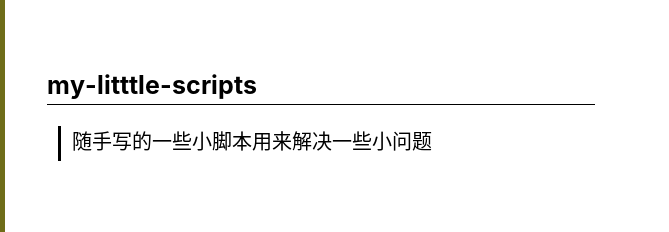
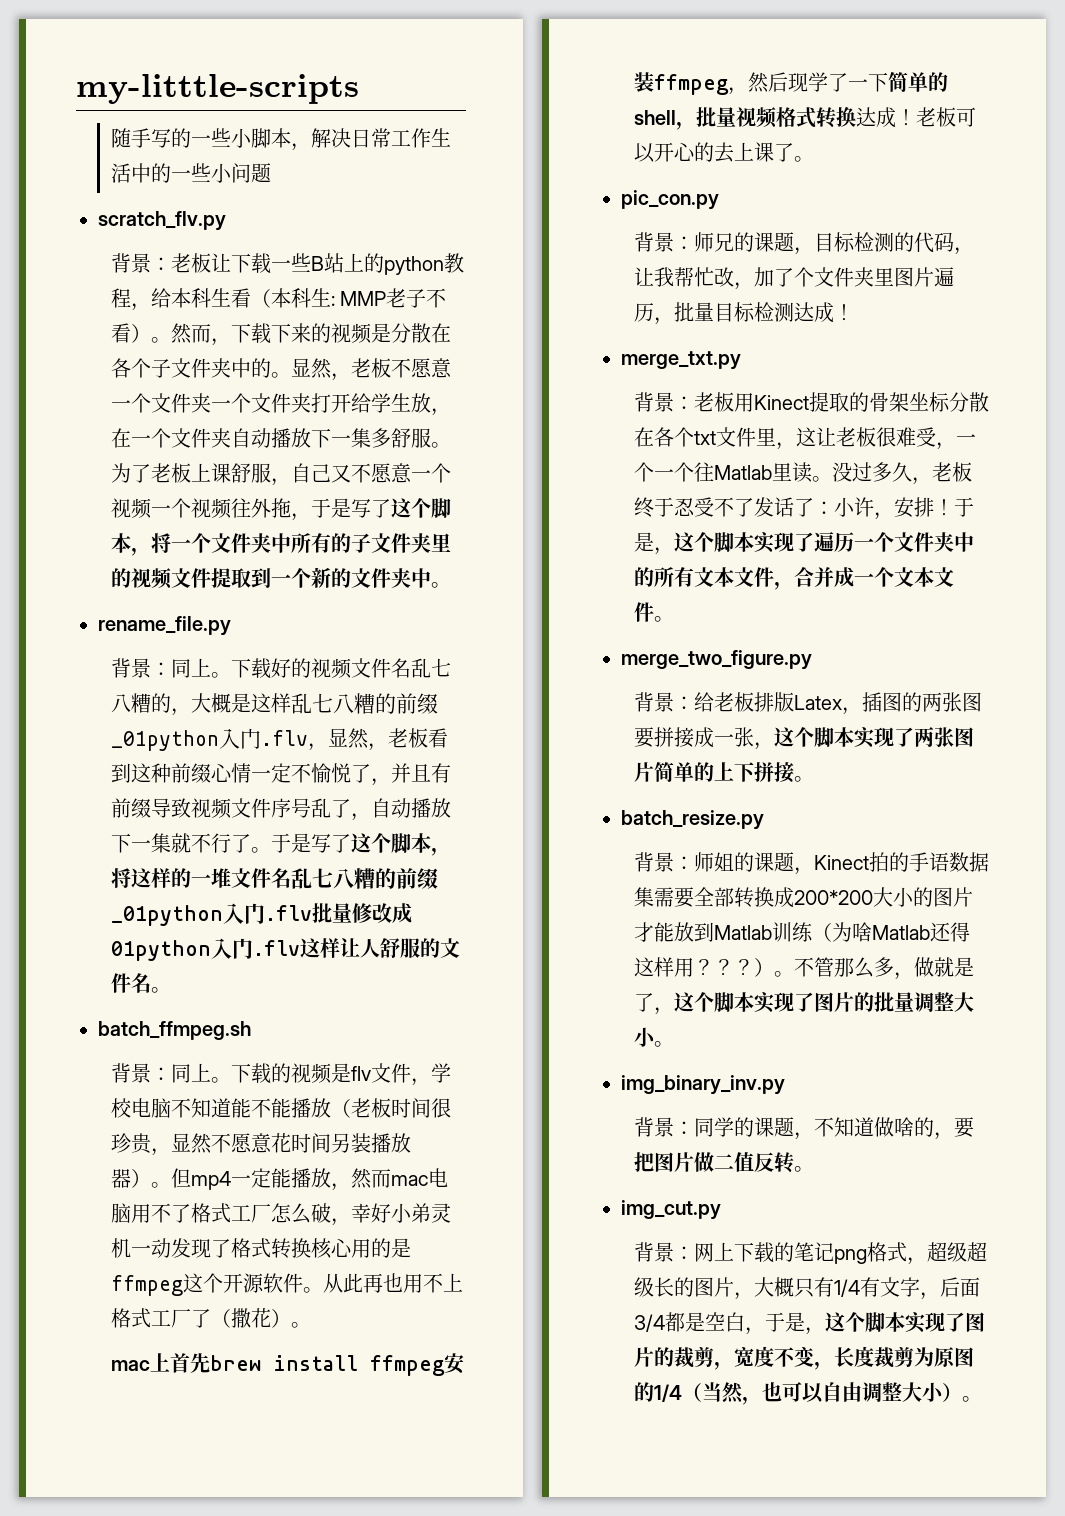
- 随手写的一些小脚本用来解决一些小问题
+ 随手写的一些小脚本，解决日常工作生活中的一些小问题
+ scratch_flv.py
+ 背景：老板让下载一些B站上的python教程，给本科生看（本科生: MMP老子不看）。然而，下载下来的视频是分散在各个子文件夹中的。显然，老板不愿意一个文件夹一个文件夹打开给学生放，在一个文件夹自动播放下一集多舒服。为了老板上课舒服，自己又不愿意一个视频一个视频往外拖，于是写了这个脚本，将一个文件夹中所有的子文件夹里的视频文件提取到一个新的文件夹中。
+ rename_file.py
+ 背景：同上。下载好的视频文件名乱七八糟的，大概是这样乱七八糟的前缀_01python入门.flv，显然，老板看到这种前缀心情一定不愉悦了，并且有前缀导致视频文件序号乱了，自动播放下一集就不行了。于是写了这个脚本，将这样的一堆文件名乱七八糟的前缀_01python入门.flv批量修改成01python入门.flv这样让人舒服的文件名。
+ batch_ffmpeg.sh
+ 背景：同上。下载的视频是flv文件，学校电脑不知道能不能播放（老板时间很珍贵，显然不愿意花时间另装播放器）。但mp4一定能播放，然而mac电脑用不了格式工厂怎么破，幸好小弟灵机一动发现了格式转换核心用的是ffmpeg这个开源软件。从此再也用不上格式工厂了（撒花）。
+ mac上首先brew install ffmpeg安装ffmpeg，然后现学了一下简单的shell，批量视频格式转换达成！老板可以开心的去上课了。
+ pic_con.py
+ 背景：师兄的课题，目标检测的代码，让我帮忙改，加了个文件夹里图片遍历，批量目标检测达成！
+ merge_txt.py
+ 背景：老板用Kinect提取的骨架坐标分散在各个txt文件里，这让老板很难受，一个一个往Matlab里读。没过多久，老板终于忍受不了发话了：小许，安排！于是，这个脚本实现了遍历一个文件夹中的所有文本文件，合并成一个文本文件。
+ merge_two_figure.py
+ 背景：给老板排版Latex，插图的两张图要拼接成一张，这个脚本实现了两张图片简单的上下拼接。
+ batch_resize.py
+ 背景：师姐的课题，Kinect拍的手语数据集需要全部转换成200*200大小的图片才能放到Matlab训练（为啥Matlab还得这样用？？？）。不管那么多，做就是了，这个脚本实现了图片的批量调整大小。
+ img_binary_inv.py
+ 背景：同学的课题，不知道做啥的，要把图片做二值反转。
+ img_cut.py
+ 背景：网上下载的笔记png格式，超级超级长的图片，大概只有1/4有文字，后面3/4都是空白，于是，这个脚本实现了图片的裁剪，宽度不变，长度裁剪为原图的1/4（当然，也可以自由调整大小）。

